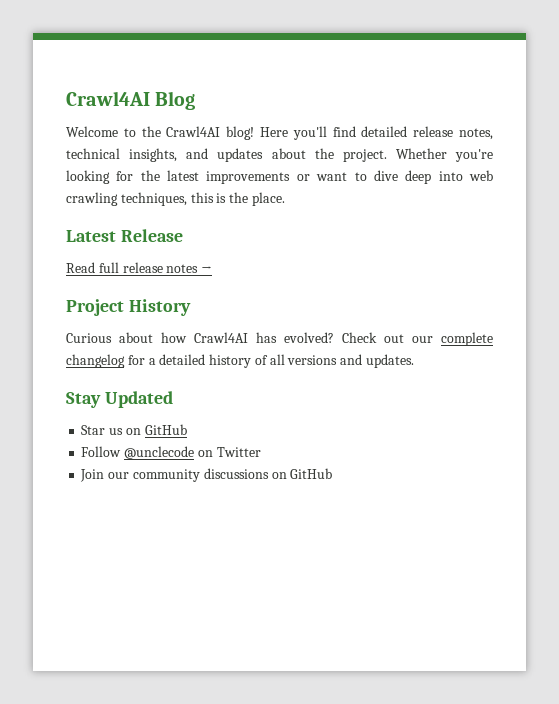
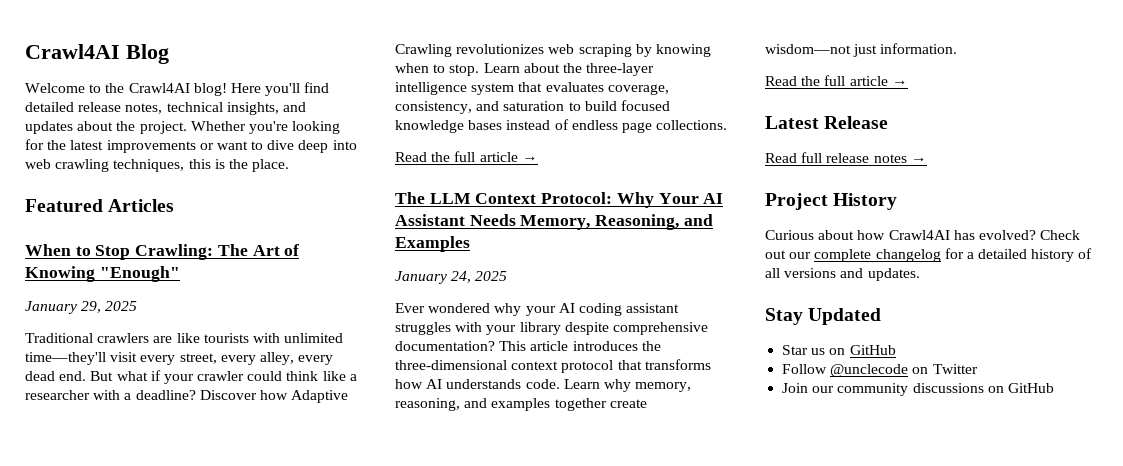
+ Featured Articles
+ When to Stop Crawling: The Art of Knowing "Enough"
+ January 29, 2025
+ Traditional crawlers are like tourists with unlimited time—they'll visit every street, every alley, every dead end. But what if your crawler could think like a researcher with a deadline? Discover how Adaptive Crawling revolutionizes web scraping by knowing when to stop. Learn about the three-layer intelligence system that evaluates coverage, consistency, and saturation to build focused knowledge bases instead of endless page collections.
+ Read the full article →
+ The LLM Context Protocol: Why Your AI Assistant Needs Memory, Reasoning, and Examples
+ January 24, 2025
+ Ever wondered why your AI coding assistant struggles with your library despite comprehensive documentation? This article introduces the three-dimensional context protocol that transforms how AI understands code. Learn why memory, reasoning, and examples together create wisdom—not just information.
+ Read the full article →

